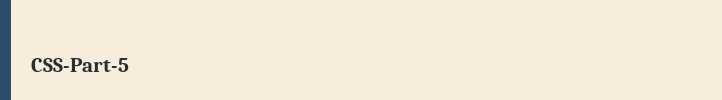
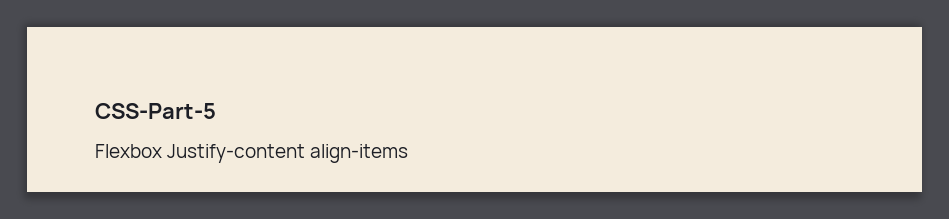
+ Flexbox Justify-content align-items

